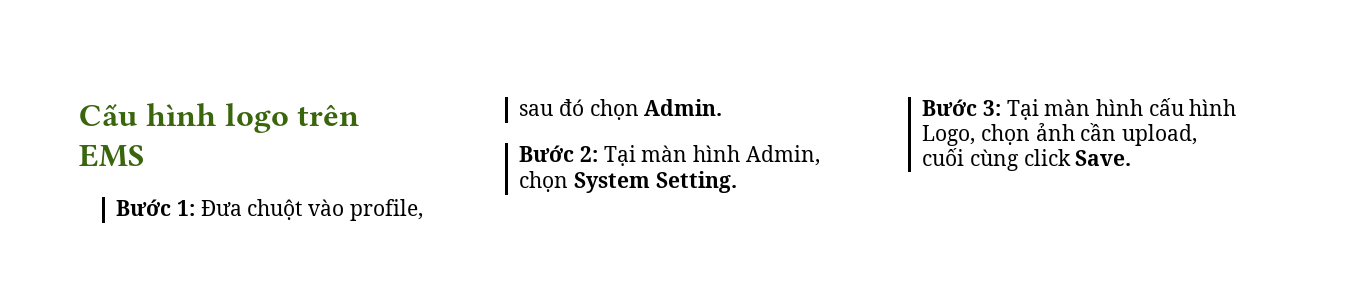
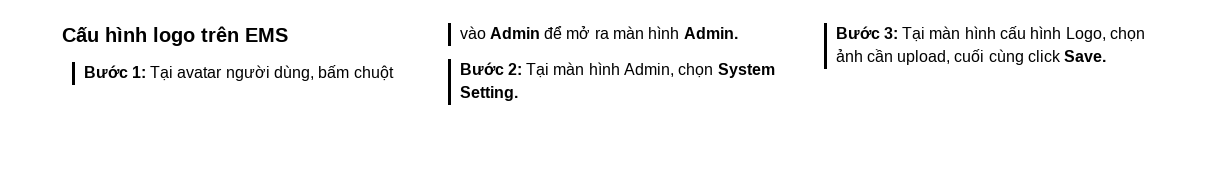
- Bước 1: Đưa chuột vào profile, sau đó chọn Admin.
+ Bước 1: Tại avatar người dùng, bấm chuột vào Admin để mở ra màn hình Admin.

